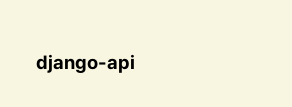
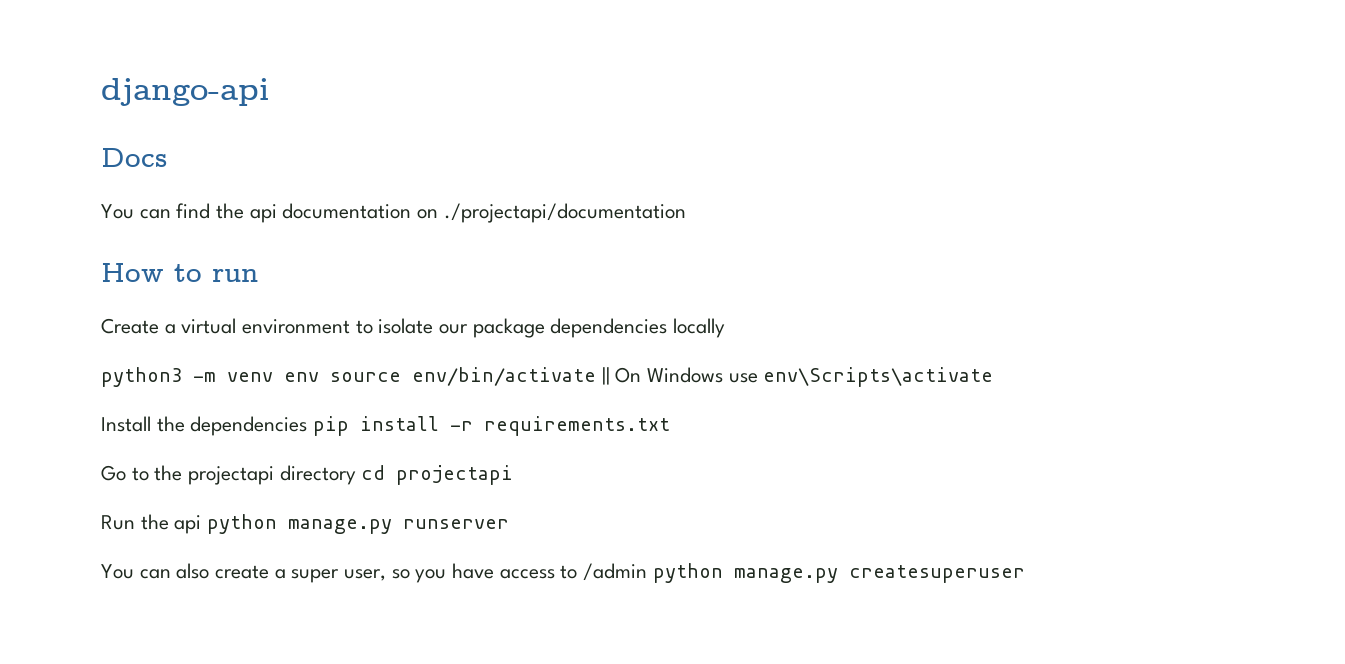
+ Docs
+ You can find the api documentation on ./projectapi/documentation
+ How to run
+ Create a virtual environment to isolate our package dependencies locally
+ python3 -m venv env source env/bin/activate || On Windows use env\Scripts\activate
+ Install the dependencies pip install -r requirements.txt
+ Go to the projectapi directory cd projectapi
+ Run the api python manage.py runserver
+ You can also create a super user, so you have access to /admin python manage.py createsuperuser

